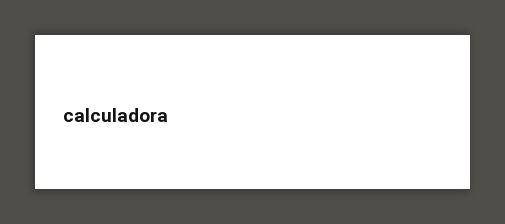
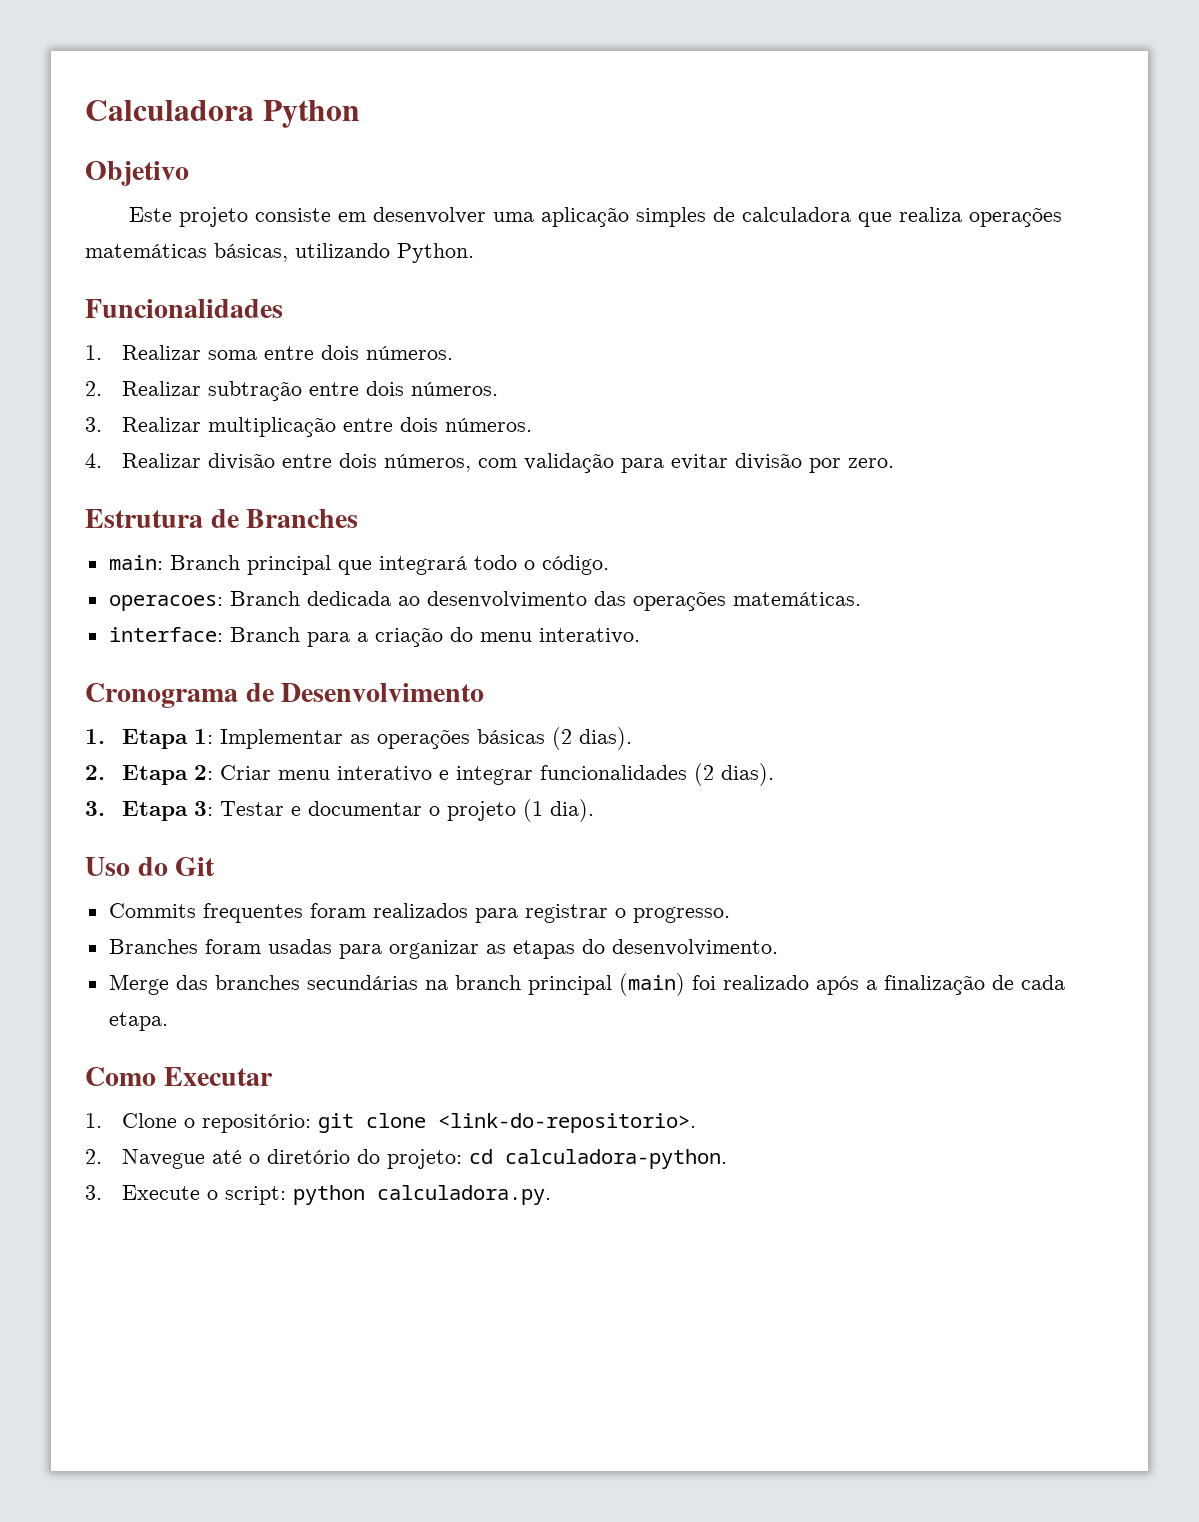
- calculadora
+ Calculadora Python
+ Objetivo
+ Este projeto consiste em desenvolver uma aplicação simples de calculadora que realiza operações matemáticas básicas, utilizando Python.
+ Funcionalidades
+ 1. Realizar soma entre dois números.
+ 2. Realizar subtração entre dois números.
+ 3. Realizar multiplicação entre dois números.
+ 4. Realizar divisão entre dois números, com validação para evitar divisão por zero.
+ Estrutura de Branches
+ main: Branch principal que integrará todo o código.
+ operacoes: Branch dedicada ao desenvolvimento das operações matemáticas.
+ interface: Branch para a criação do menu interativo.
+ Cronograma de Desenvolvimento
+ 1. Etapa 1: Implementar as operações básicas (2 dias).
+ 2. Etapa 2: Criar menu interativo e integrar funcionalidades (2 dias).
+ 3. Etapa 3: Testar e documentar o projeto (1 dia).
+ Uso do Git
+ Commits frequentes foram realizados para registrar o progresso.
+ Branches foram usadas para organizar as etapas do desenvolvimento.
+ Merge das branches secundárias na branch principal (main) foi realizado após a finalização de cada etapa.
+ Como Executar
+ 1. Clone o repositório: git clone <link-do-repositorio>.
+ 2. Navegue até o diretório do projeto: cd calculadora-python.
+ 3. Execute o script: python calculadora.py.

